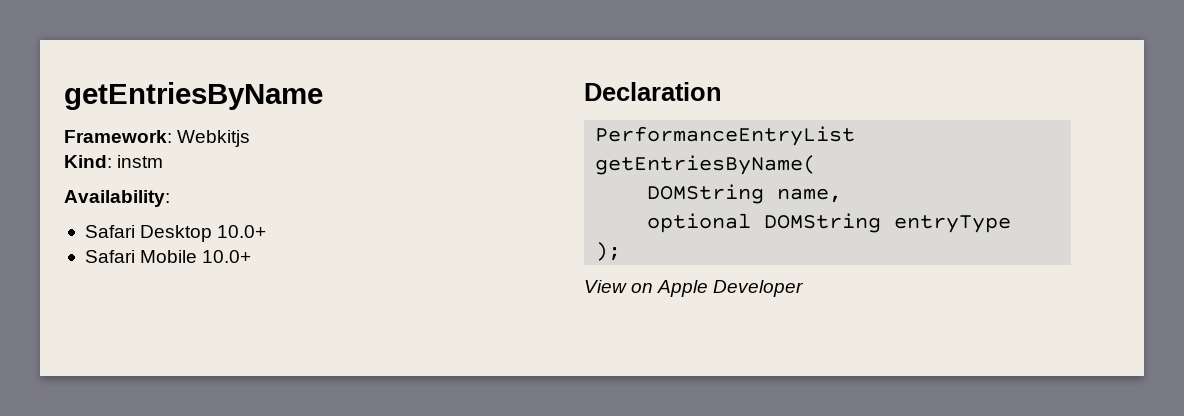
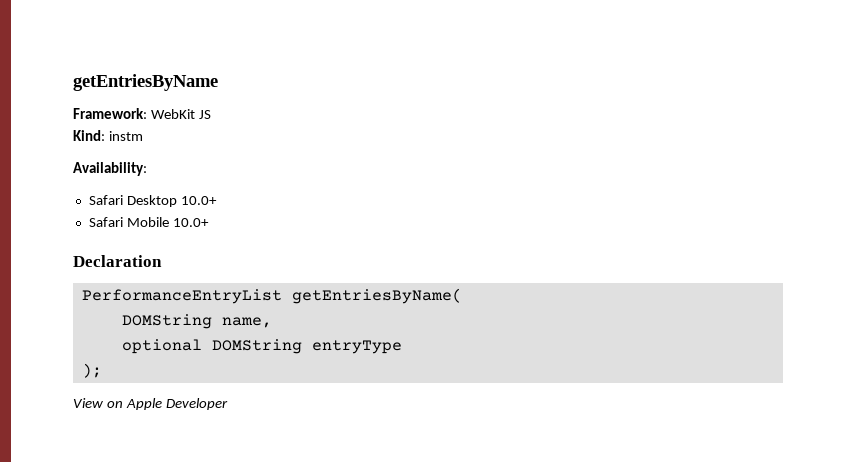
- Framework: Webkitjs
+ Framework: WebKit JS

